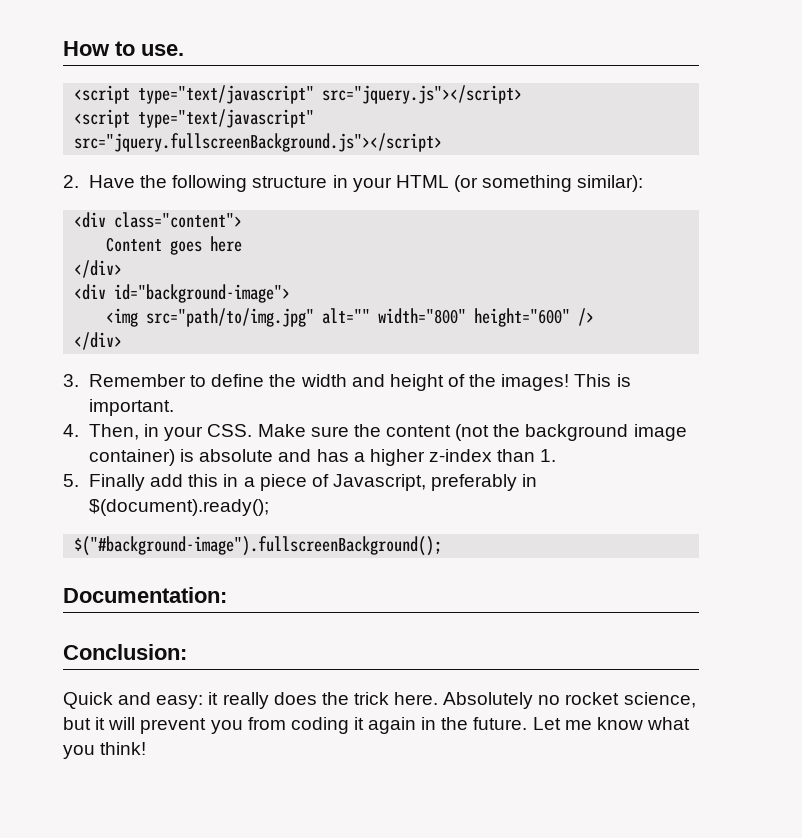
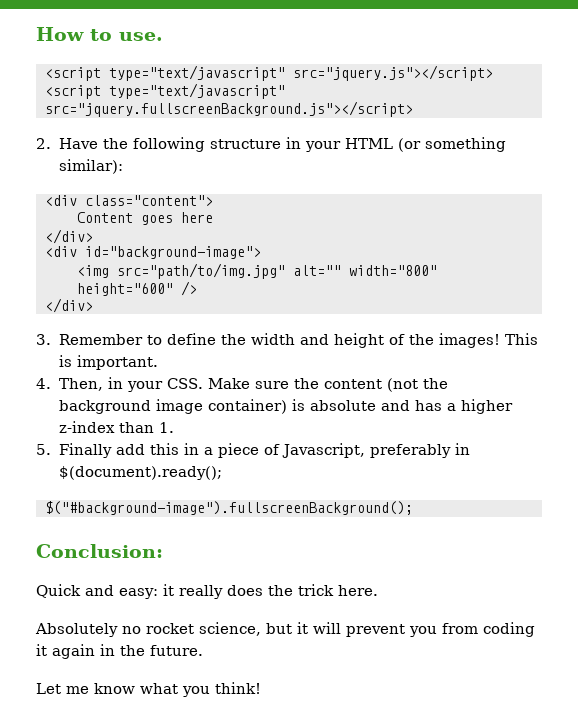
- Documentation:
- Quick and easy: it really does the trick here. Absolutely no rocket science, but it will prevent you from coding it again in the future. Let me know what you think!
+ Quick and easy: it really does the trick here.
+ Absolutely no rocket science, but it will prevent you from coding it again in the future.
+ Let me know what you think!

